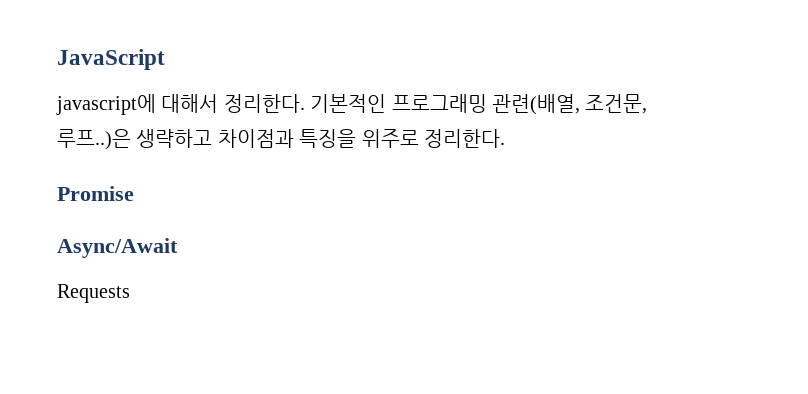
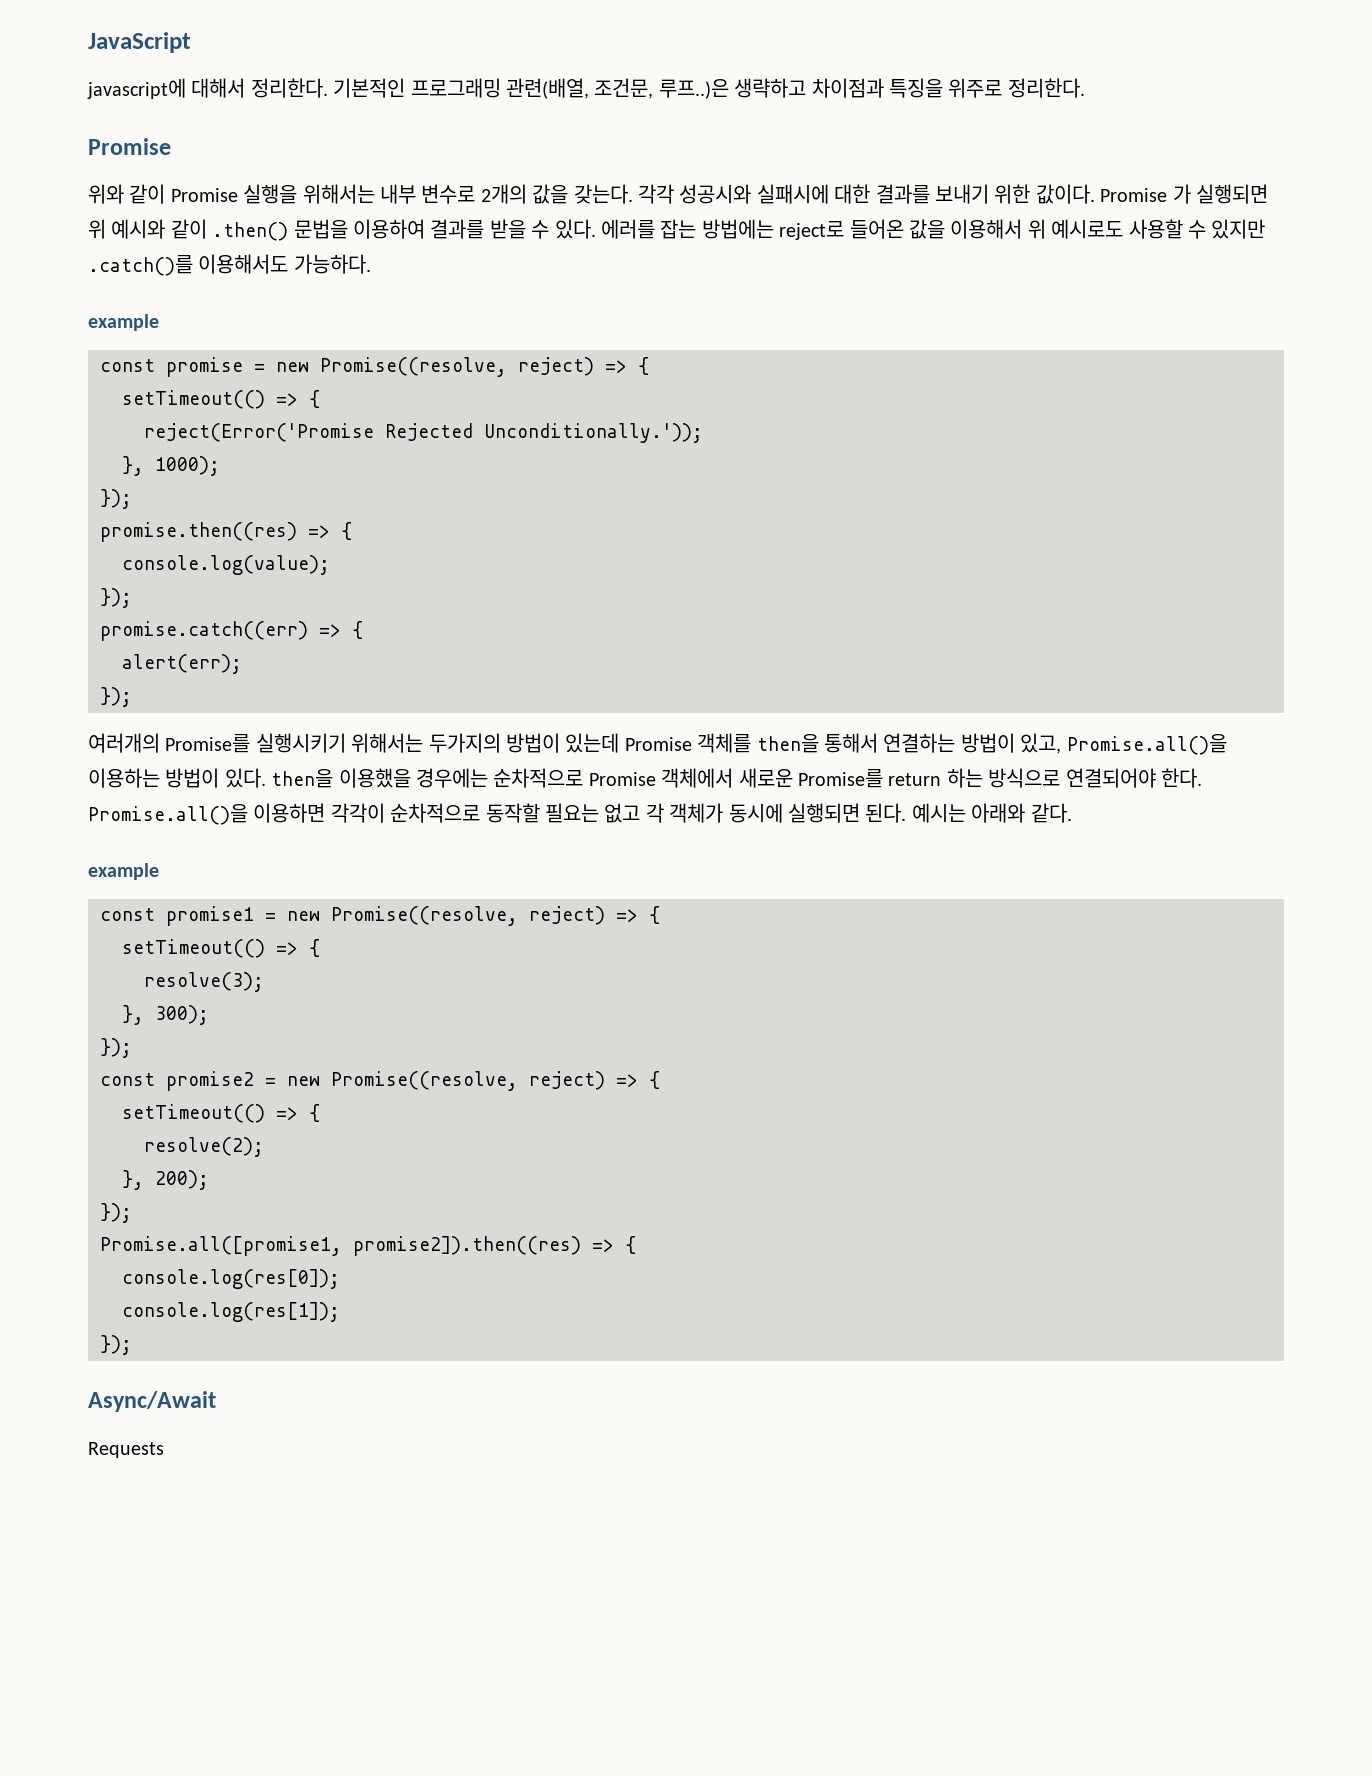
+ 위와 같이 Promise 실행을 위해서는 내부 변수로 2개의 값을 갖는다. 각각 성공시와 실패시에 대한 결과를 보내기 위한 값이다. Promise 가 실행되면 위 예시와 같이 .then() 문법을 이용하여 결과를 받을 수 있다. 에러를 잡는 방법에는 reject로 들어온 값을 이용해서 위 예시로도 사용할 수 있지만 .catch()를 이용해서도 가능하다.
+ example
+ const promise = new Promise((resolve, reject) => {
+ setTimeout(() => {
+ reject(Error('Promise Rejected Unconditionally.'));
+ }, 1000);
+ });
+ promise.then((res) => {
+ console.log(value);
+ });
+ promise.catch((err) => {
+ alert(err);
+ });
+ 여러개의 Promise를 실행시키기 위해서는 두가지의 방법이 있는데 Promise 객체를 then을 통해서 연결하는 방법이 있고, Promise.all()을 이용하는 방법이 있다. then을 이용했을 경우에는 순차적으로 Promise 객체에서 새로운 Promise를 return 하는 방식으로 연결되어야 한다. Promise.all()을 이용하면 각각이 순차적으로 동작할 필요는 없고 각 객체가 동시에 실행되면 된다. 예시는 아래와 같다.
+ example
+ const promise1 = new Promise((resolve, reject) => {
+ setTimeout(() => {
+ resolve(3);
+ }, 300);
+ });
+ const promise2 = new Promise((resolve, reject) => {
+ setTimeout(() => {
+ resolve(2);
+ }, 200);
+ });
+ Promise.all([promise1, promise2]).then((res) => {
+ console.log(res[0]);
+ console.log(res[1]);
+ });

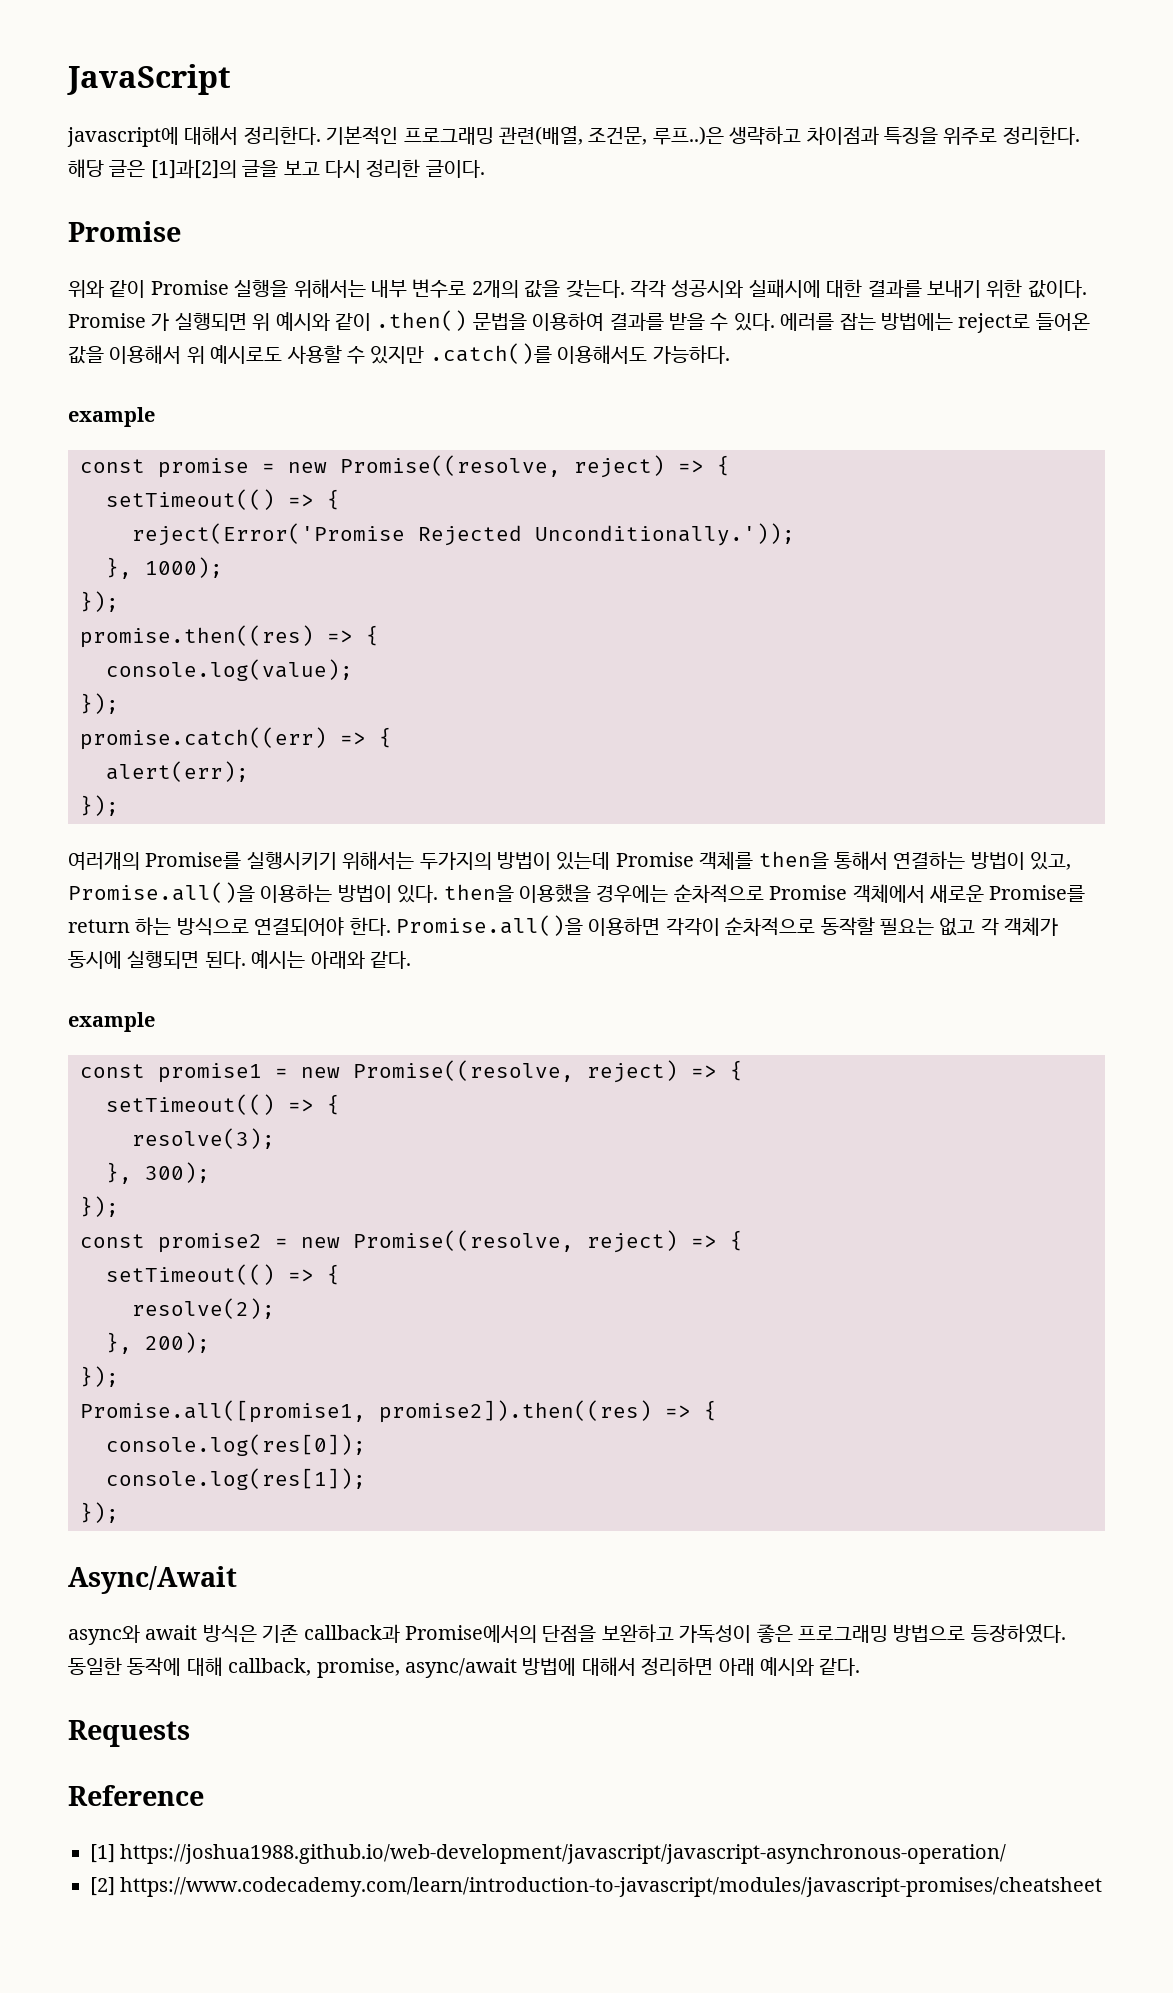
+ 해당 글은 [1]과[2]의 글을 보고 다시 정리한 글이다.
+ async와 await 방식은 기존 callback과 Promise에서의 단점을 보완하고 가독성이 좋은 프로그래밍 방법으로 등장하였다. 동일한 동작에 대해 callback, promise, async/await 방법에 대해서 정리하면 아래 예시와 같다.
  Requests
+ Reference
+ [1] https://joshua1988.github.io/web-development/javascript/javascript-asynchronous-operation/
+ [2] https://www.codecademy.com/learn/introduction-to-javascript/modules/javascript-promises/cheatsheet

